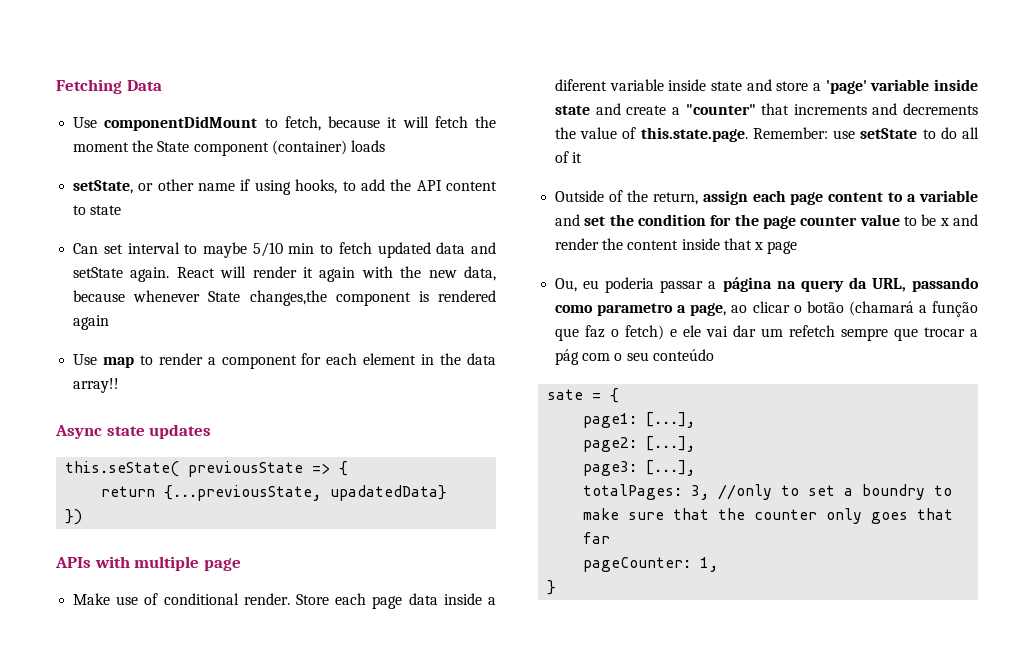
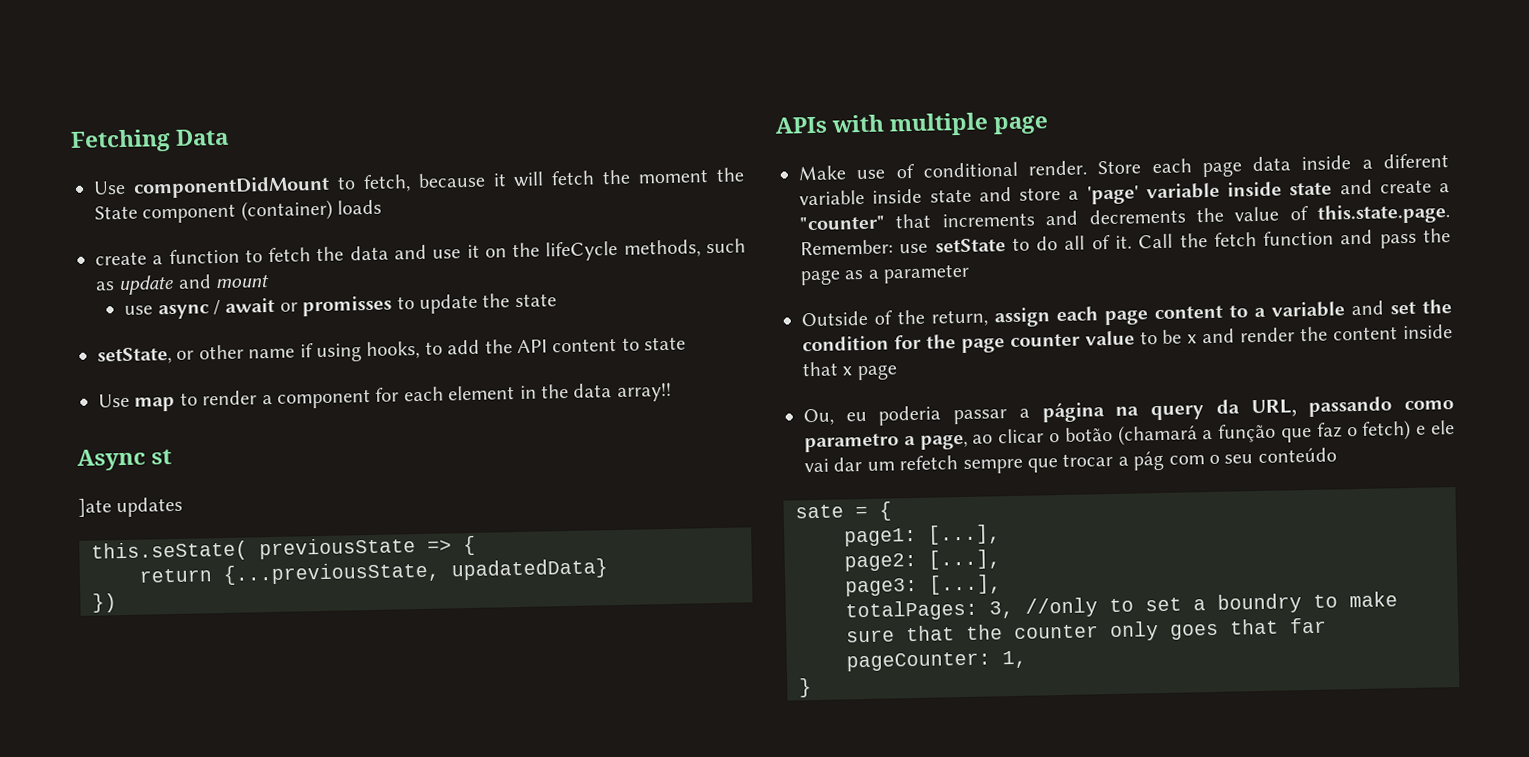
+ create a function to fetch the data and use it on the lifeCycle methods, such as update and mount
+ use async / await or promisses to update the state
- Can set interval to maybe 5/10 min to fetch updated data and setState again. React will render it again with the new data, because whenever State changes,the component is rendered again
- Async state updates
+ Async st
+ ]ate updates
- Store each page data inside a diferent variable inside state and store a 'page' variable inside state and create a "counter" that increments and decrements the value of this.state.page. Remember: use setState to do all of it
+ Store each page data inside a diferent variable inside state and store a 'page' variable inside state and create a "counter" that increments and decrements the value of this.state.page. Remember: use setState to do all of it. Call the fetch function and pass the page as a parameter

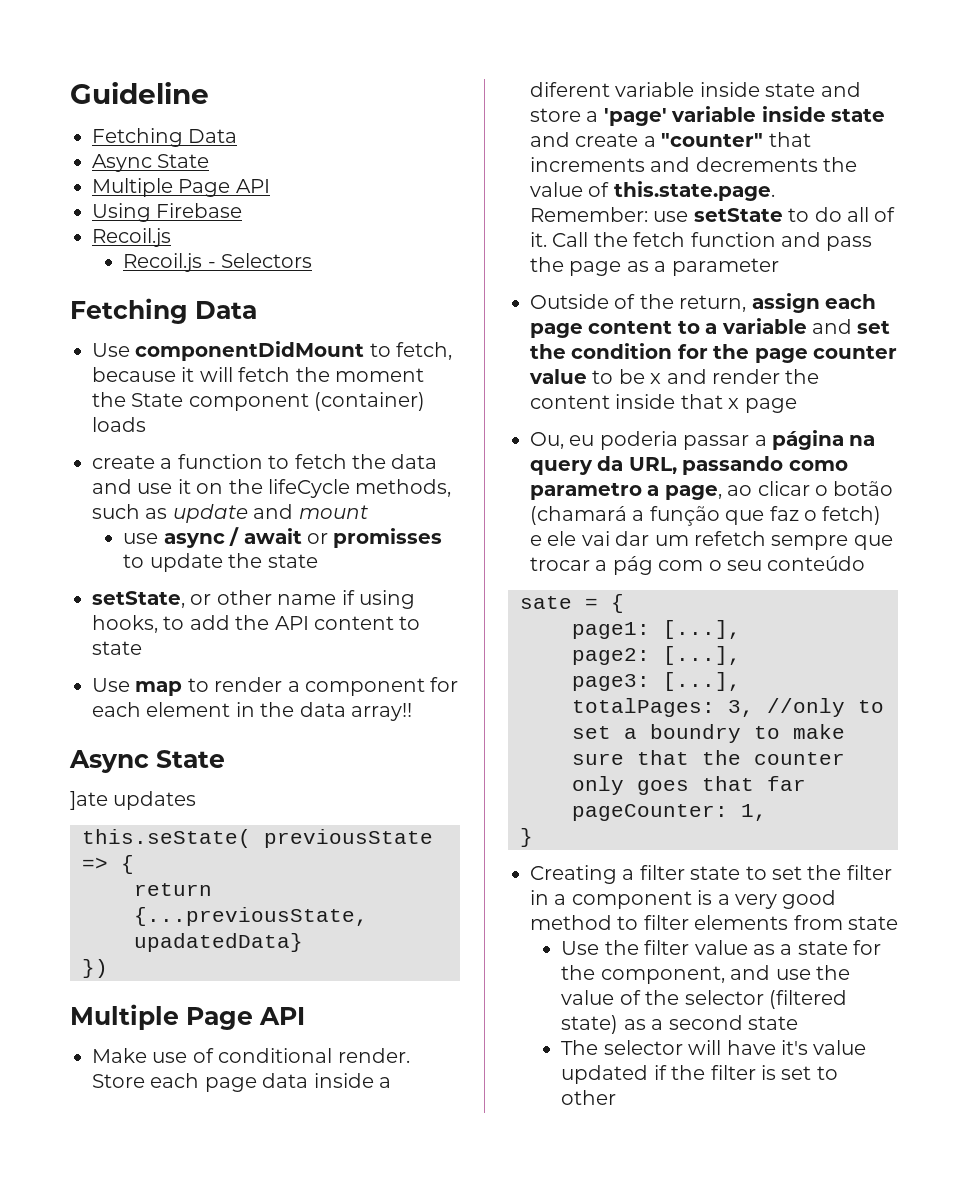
+ Guideline
+ Fetching Data
+ Async State
+ Multiple Page API
+ Using Firebase
+ Recoil.js
+ Recoil.js - Selectors
  Use map to render a component for each element in the data array!!
- Async st
+ Async State
  })
- APIs with multiple page
+ Multiple Page API
+ Creating a filter state to set the filter in a component is a very good method to filter elements from state
+ Use the filter value as a state for the component, and use the value of the selector (filtered state) as a second state
+ The selector will have it's value updated if the filter is set to other

